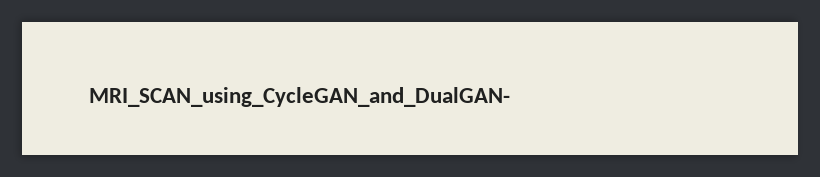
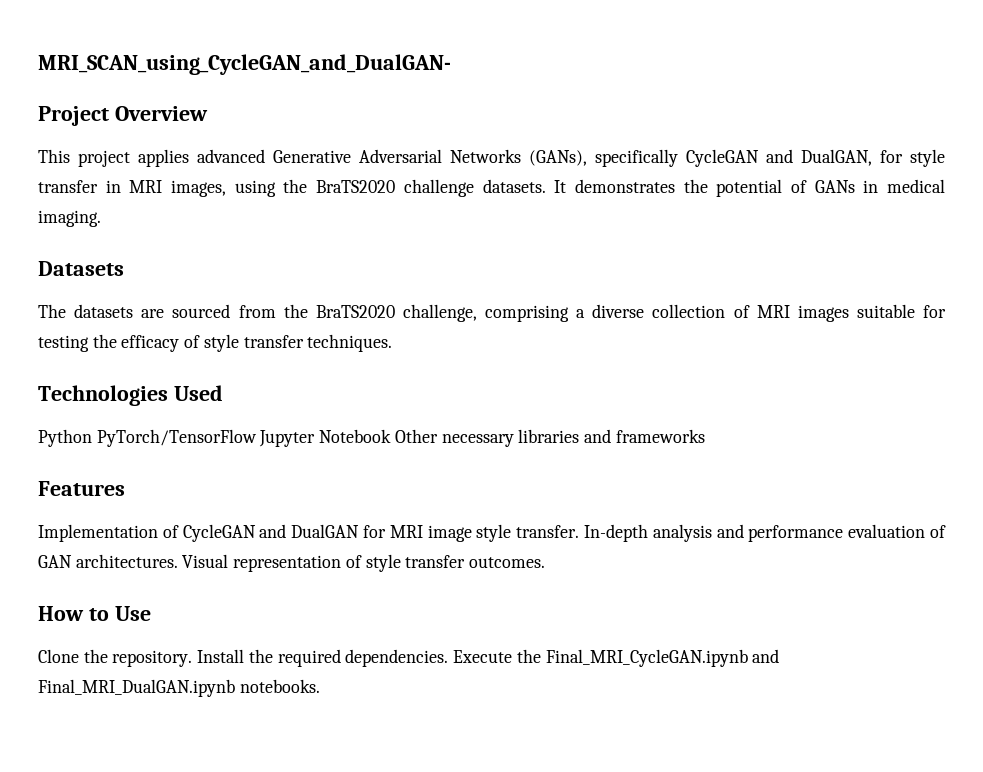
+ Project Overview
+ This project applies advanced Generative Adversarial Networks (GANs), specifically CycleGAN and DualGAN, for style transfer in MRI images, using the BraTS2020 challenge datasets. It demonstrates the potential of GANs in medical imaging.
+ Datasets
+ The datasets are sourced from the BraTS2020 challenge, comprising a diverse collection of MRI images suitable for testing the efficacy of style transfer techniques.
+ Technologies Used
+ Python PyTorch/TensorFlow Jupyter Notebook Other necessary libraries and frameworks
+ Features
+ Implementation of CycleGAN and DualGAN for MRI image style transfer. In-depth analysis and performance evaluation of GAN architectures. Visual representation of style transfer outcomes.
+ How to Use
+ Clone the repository. Install the required dependencies. Execute the Final_MRI_CycleGAN.ipynb and Final_MRI_DualGAN.ipynb notebooks.

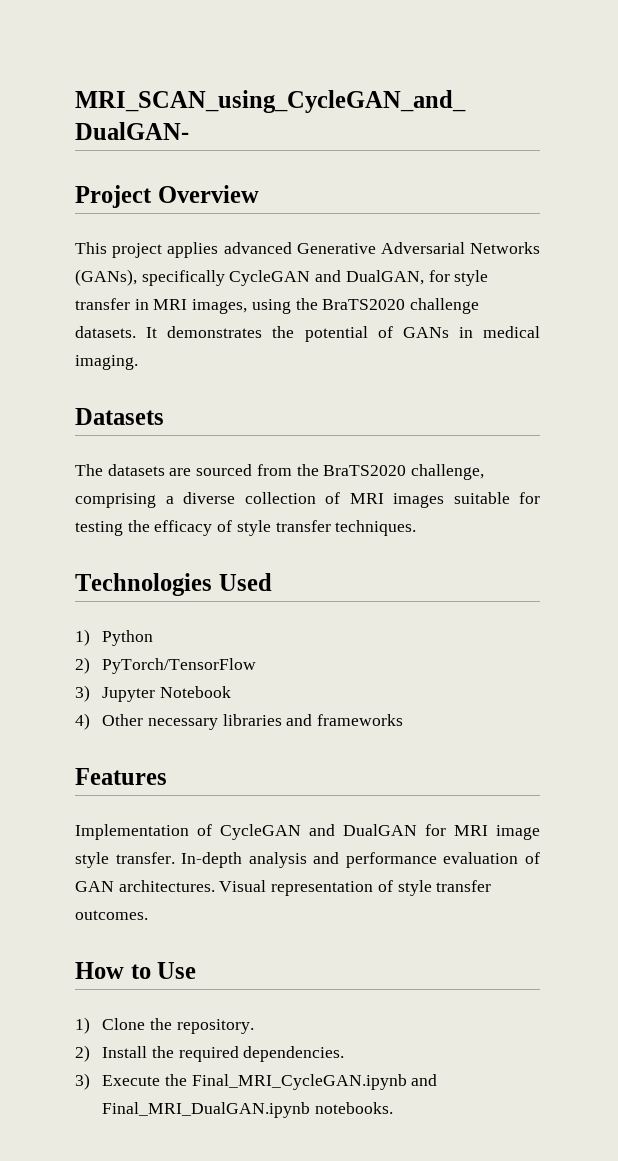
- Python PyTorch/TensorFlow Jupyter Notebook Other necessary libraries and frameworks
+ 1) Python
+ 2) PyTorch/TensorFlow
+ 3) Jupyter Notebook
+ 4) Other necessary libraries and frameworks
- Clone the repository. Install the required dependencies. Execute the Final_MRI_CycleGAN.ipynb and Final_MRI_DualGAN.ipynb notebooks.
+ 1) Clone the repository.
+ 2) Install the required dependencies.
+ 3) Execute the Final_MRI_CycleGAN.ipynb and Final_MRI_DualGAN.ipynb notebooks.

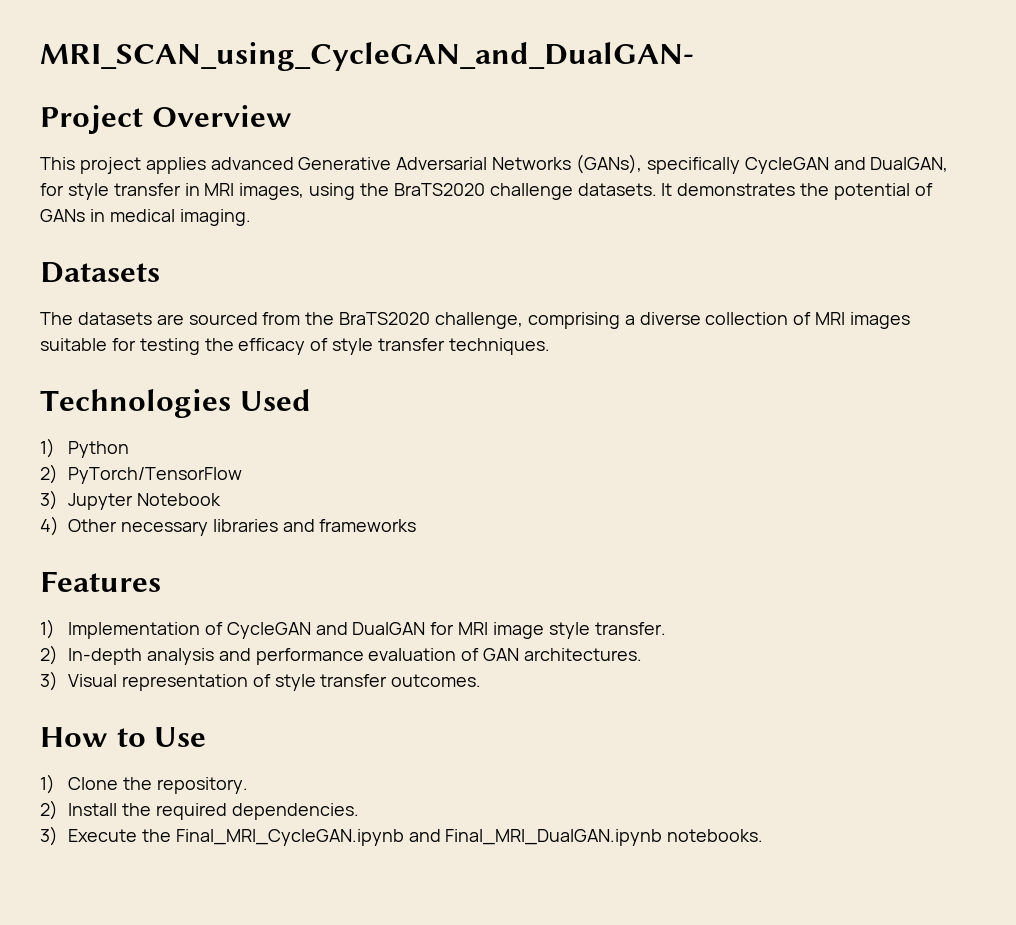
- Implementation of CycleGAN and DualGAN for MRI image style transfer. In-depth analysis and performance evaluation of GAN architectures. Visual representation of style transfer outcomes.
+ 1) Implementation of CycleGAN and DualGAN for MRI image style transfer.
+ 2) In-depth analysis and performance evaluation of GAN architectures.
+ 3) Visual representation of style transfer outcomes.

